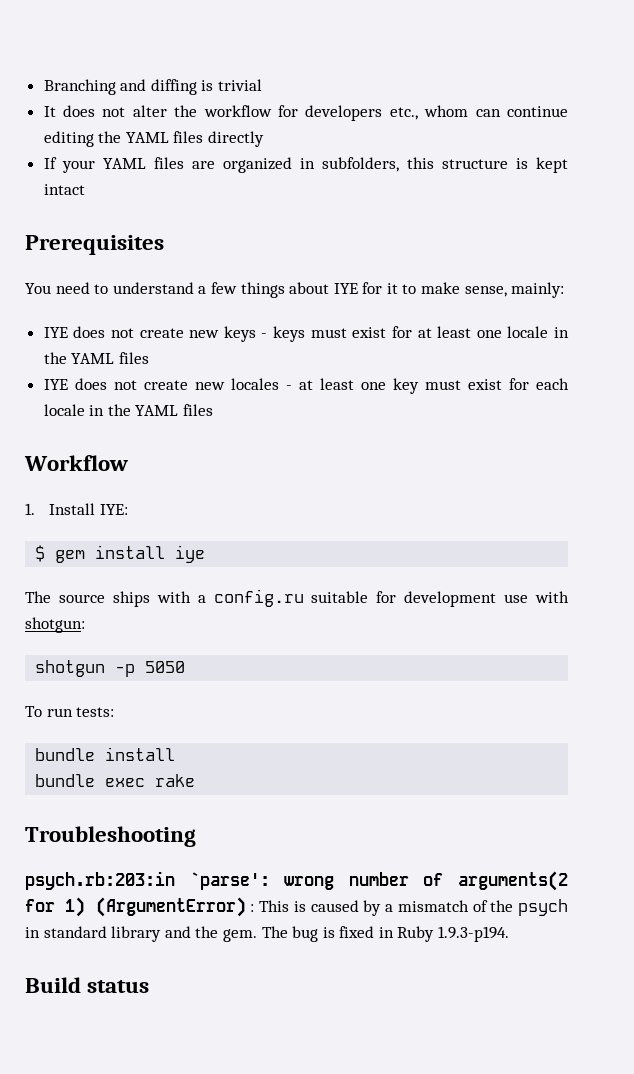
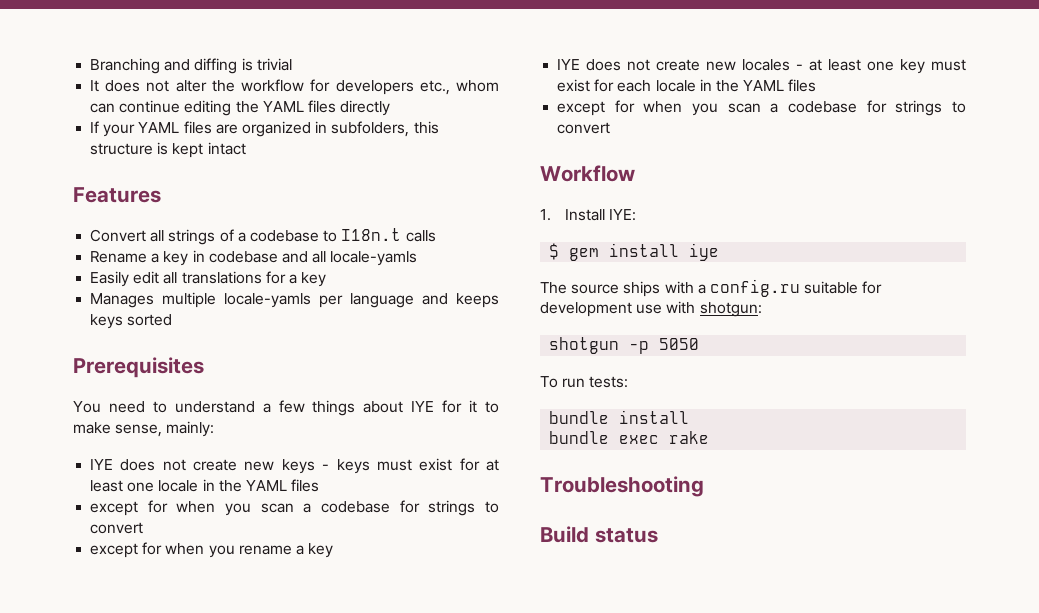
+ Features
+ Convert all strings of a codebase to I18n.t calls
+ Rename a key in codebase and all locale-yamls
+ Easily edit all translations for a key
+ Manages multiple locale-yamls per language and keeps keys sorted
  IYE does not create new keys - keys must exist for at least one locale in the YAML files
+ except for when you scan a codebase for strings to convert
+ except for when you rename a key
  IYE does not create new locales - at least one key must exist for each locale in the YAML files
+ except for when you scan a codebase for strings to convert
- psych.rb:203:in `parse': wrong number of arguments(2 for 1) (ArgumentError) : This is caused by a mismatch of the psych in standard library and the gem. The bug is fixed in Ruby 1.9.3-p194.

